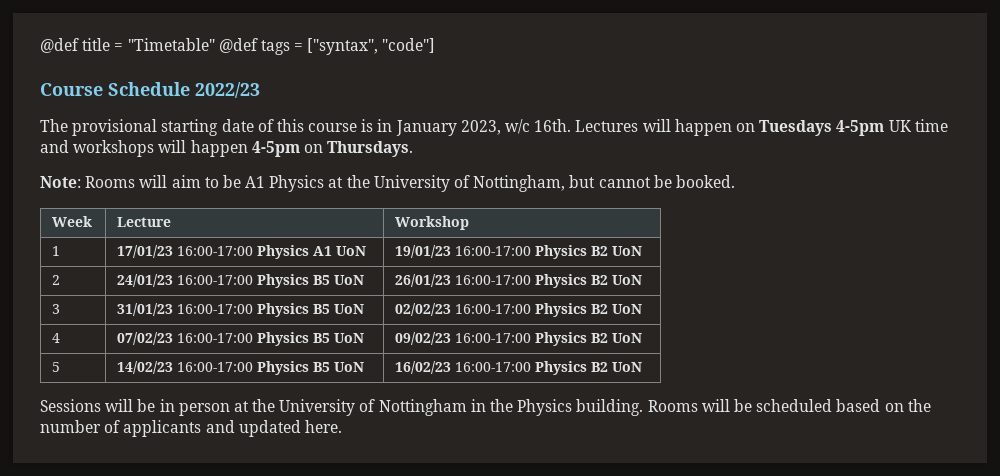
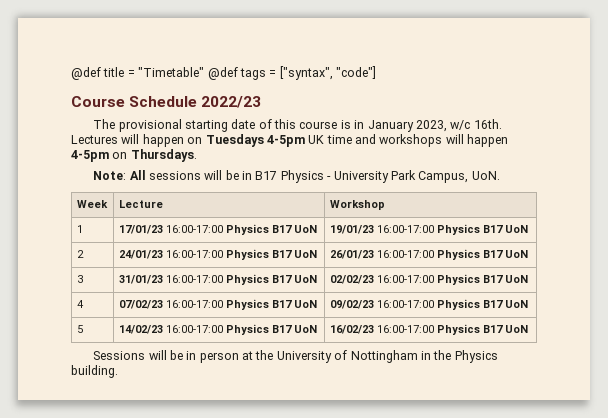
- Note: Rooms will aim to be A1 Physics at the University of Nottingham, but cannot be booked.
+ Note: All sessions will be in B17 Physics - University Park Campus, UoN.
- 1 | 17/01/23 16:00-17:00 Physics A1 UoN | 19/01/23 16:00-17:00 Physics B2 UoN
+ 1 | 17/01/23 16:00-17:00 Physics B17 UoN | 19/01/23 16:00-17:00 Physics B17 UoN
- 2 | 24/01/23 16:00-17:00 Physics B5 UoN | 26/01/23 16:00-17:00 Physics B2 UoN
+ 2 | 24/01/23 16:00-17:00 Physics B17 UoN | 26/01/23 16:00-17:00 Physics B17 UoN
- 3 | 31/01/23 16:00-17:00 Physics B5 UoN | 02/02/23 16:00-17:00 Physics B2 UoN
+ 3 | 31/01/23 16:00-17:00 Physics B17 UoN | 02/02/23 16:00-17:00 Physics B17 UoN
- 4 | 07/02/23 16:00-17:00 Physics B5 UoN | 09/02/23 16:00-17:00 Physics B2 UoN
+ 4 | 07/02/23 16:00-17:00 Physics B17 UoN | 09/02/23 16:00-17:00 Physics B17 UoN
- 5 | 14/02/23 16:00-17:00 Physics B5 UoN | 16/02/23 16:00-17:00 Physics B2 UoN
+ 5 | 14/02/23 16:00-17:00 Physics B17 UoN | 16/02/23 16:00-17:00 Physics B17 UoN
- Rooms will be scheduled based on the number of applicants and updated here.

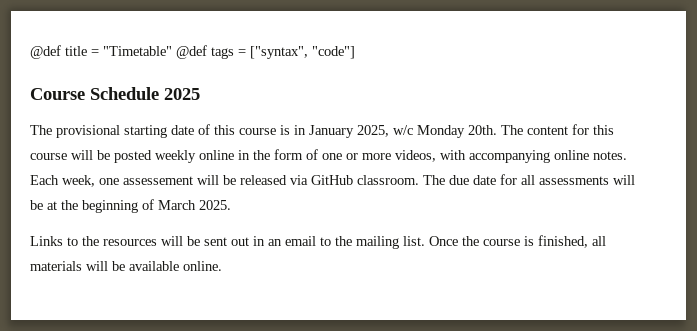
- Course Schedule 2022/23
+ Course Schedule 2025
- The provisional starting date of this course is in January 2023, w/c 16th. Lectures will happen on Tuesdays 4-5pm UK time and workshops will happen 4-5pm on Thursdays.
- Note: All sessions will be in B17 Physics - University Park Campus, UoN.
- Week | Lecture | Workshop
- 1 | 17/01/23 16:00-17:00 Physics B17 UoN | 19/01/23 16:00-17:00 Physics B17 UoN
- 2 | 24/01/23 16:00-17:00 Physics B17 UoN | 26/01/23 16:00-17:00 Physics B17 UoN
- 3 | 31/01/23 16:00-17:00 Physics B17 UoN | 02/02/23 16:00-17:00 Physics B17 UoN
- 4 | 07/02/23 16:00-17:00 Physics B17 UoN | 09/02/23 16:00-17:00 Physics B17 UoN
- 5 | 14/02/23 16:00-17:00 Physics B17 UoN | 16/02/23 16:00-17:00 Physics B17 UoN
- Sessions will be in person at the University of Nottingham in the Physics building.
+ The provisional starting date of this course is in January 2025, w/c Monday 20th. The content for this course will be posted weekly online in the form of one or more videos, with accompanying online notes. Each week, one assessement will be released via GitHub classroom. The due date for all assessments will be at the beginning of March 2025.
+ Links to the resources will be sent out in an email to the mailing list. Once the course is finished, all materials will be available online.

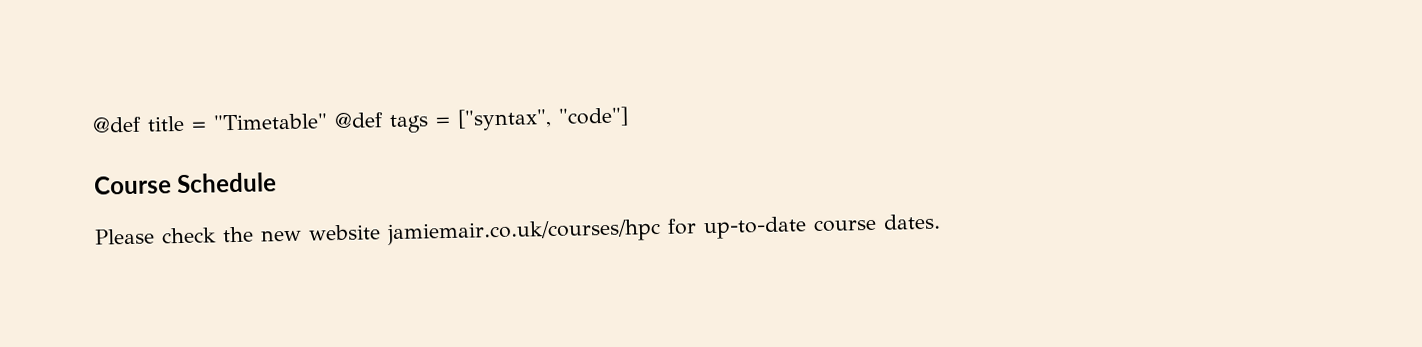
- Course Schedule 2025
- The provisional starting date of this course is in January 2025, w/c Monday 20th. The content for this course will be posted weekly online in the form of one or more videos, with accompanying online notes. Each week, one assessement will be released via GitHub classroom. The due date for all assessments will be at the beginning of March 2025.
- Links to the resources will be sent out in an email to the mailing list. Once the course is finished, all materials will be available online.
+ Course Schedule
+ Please check the new website jamiemair.co.uk/courses/hpc for up-to-date course dates.

